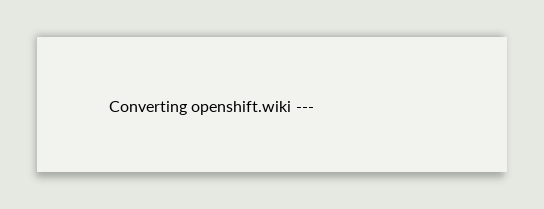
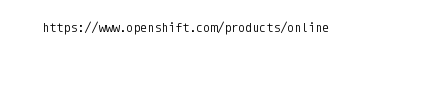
- Converting openshift.wiki ---
+ https://www.openshift.com/products/online

